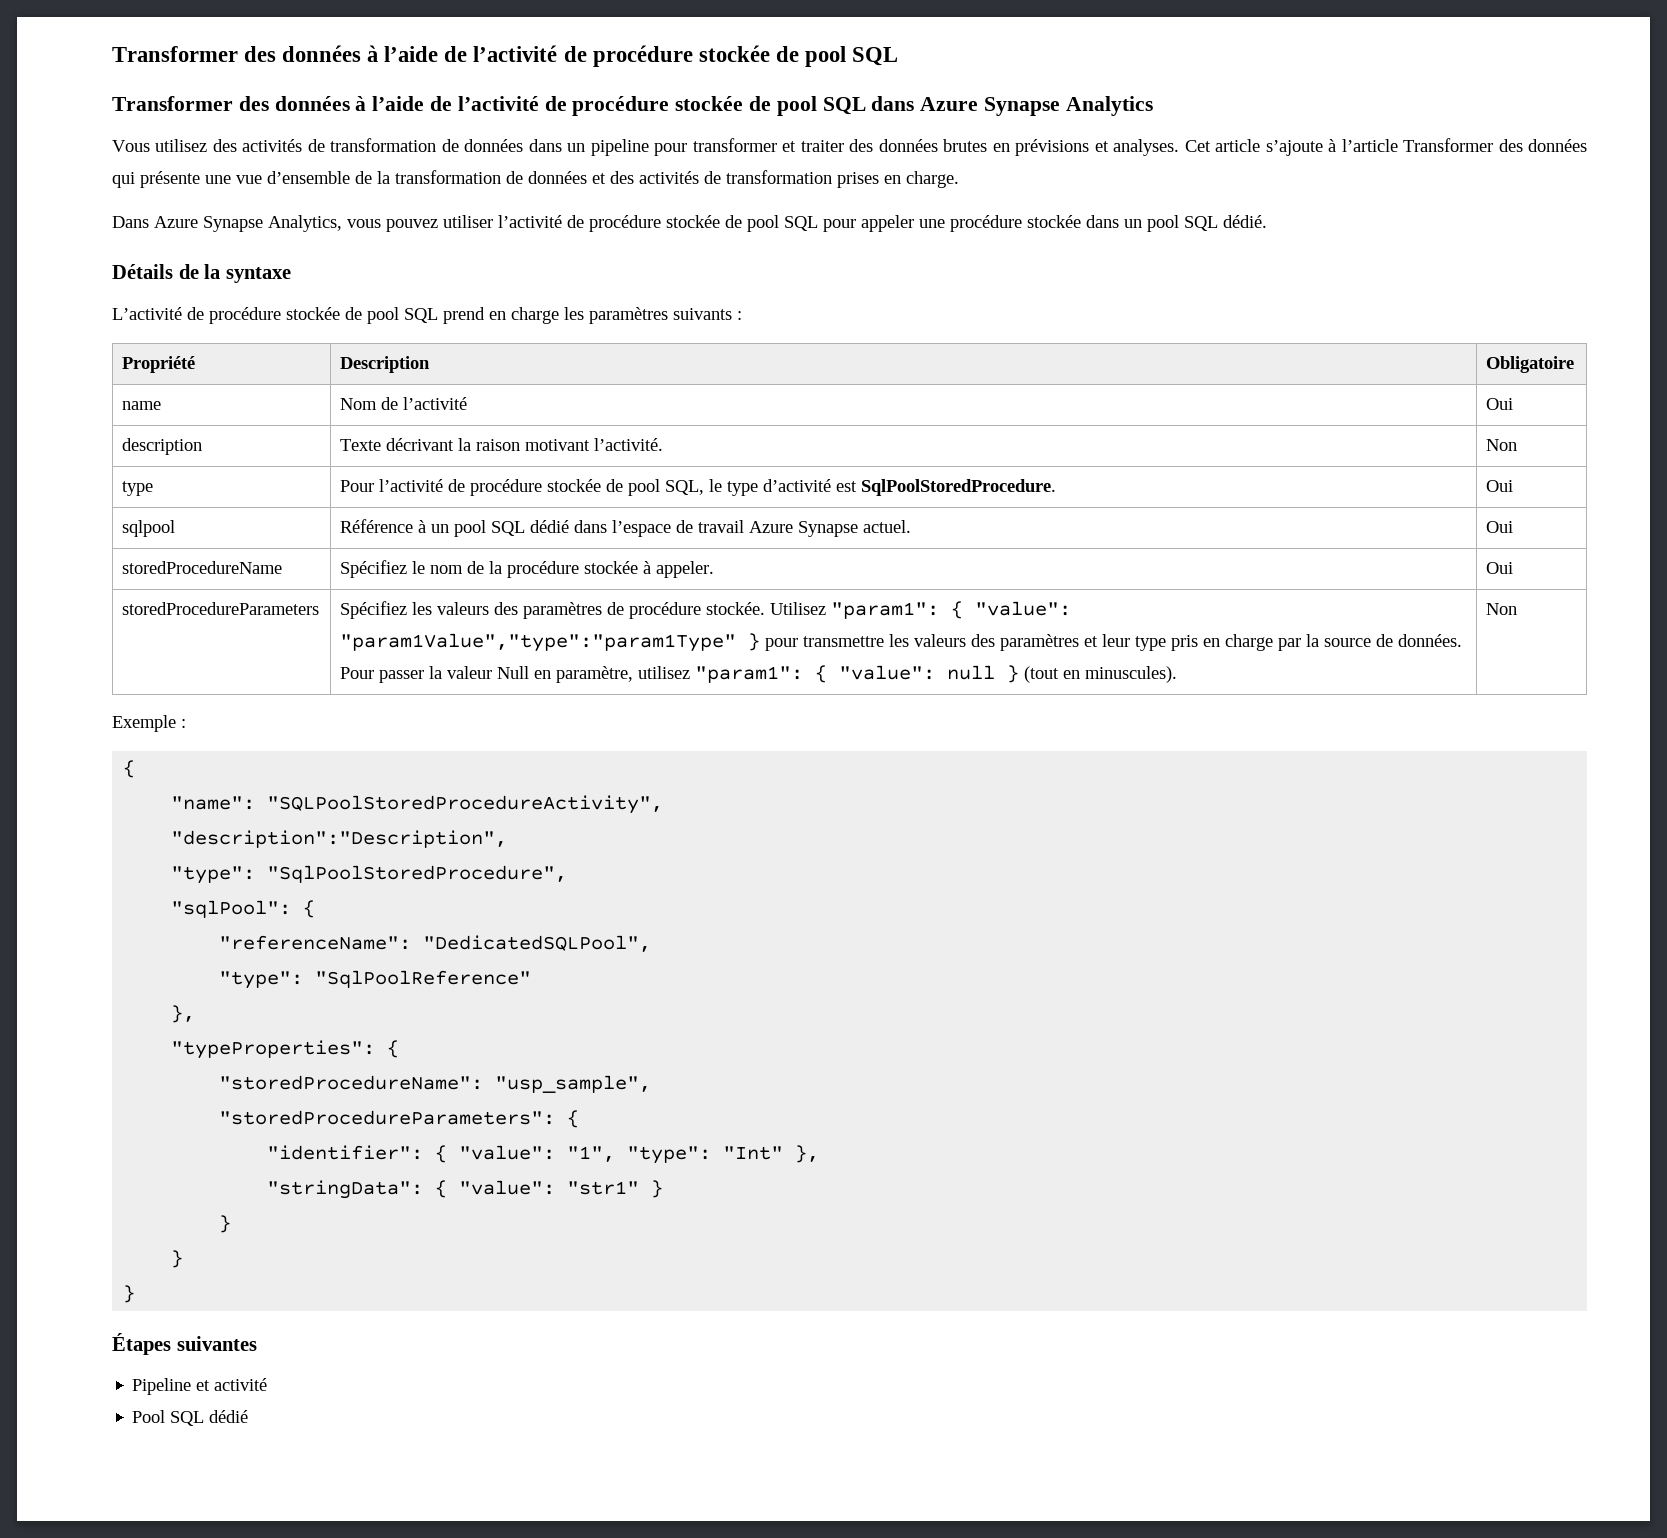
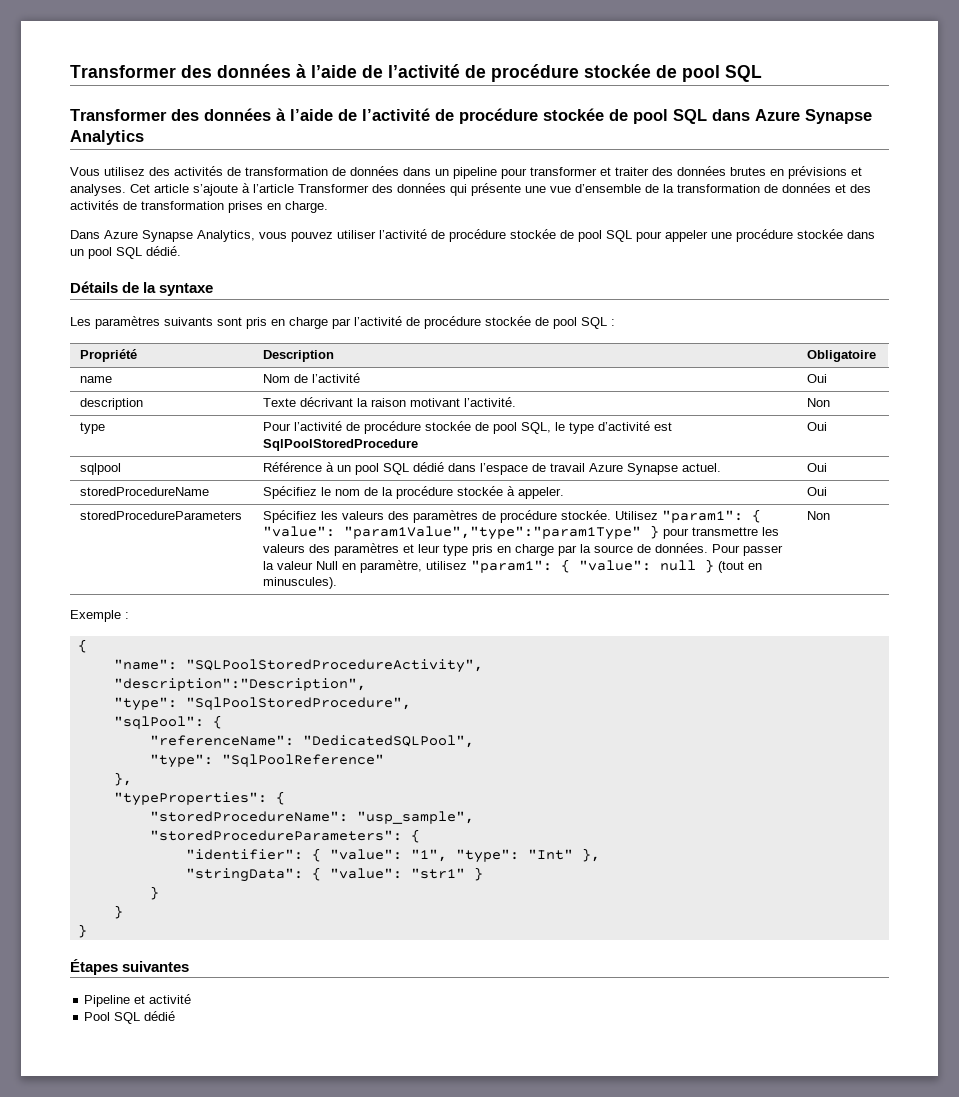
- L’activité de procédure stockée de pool SQL prend en charge les paramètres suivants :
+ Les paramètres suivants sont pris en charge par l’activité de procédure stockée de pool SQL :
- type | Pour l’activité de procédure stockée de pool SQL, le type d’activité est SqlPoolStoredProcedure. | Oui
+ type | Pour l’activité de procédure stockée de pool SQL, le type d’activité est SqlPoolStoredProcedure | Oui

